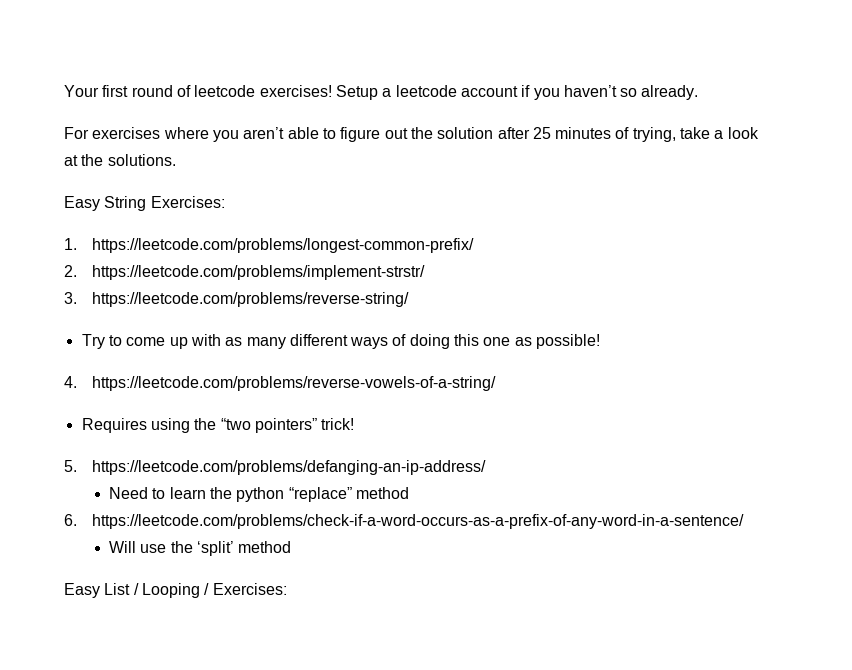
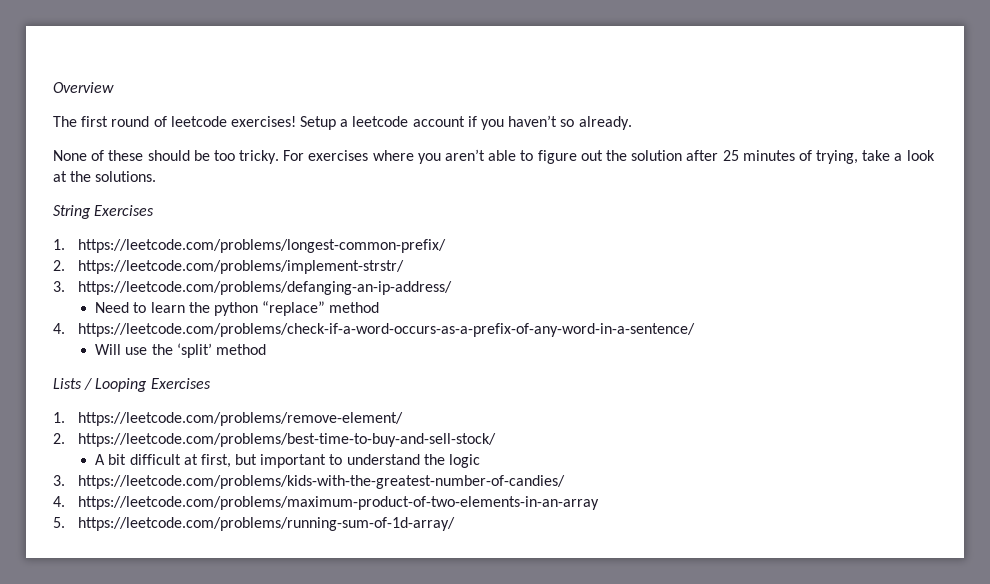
- Your first round of leetcode exercises!
+ Overview
+ The first round of leetcode exercises!
+ None of these should be too tricky.
- Easy String Exercises:
+ String Exercises
- 3. https://leetcode.com/problems/reverse-string/
- Try to come up with as many different ways of doing this one as possible!
- 4. https://leetcode.com/problems/reverse-vowels-of-a-string/
- Requires using the “two pointers” trick!
- 5. https://leetcode.com/problems/defanging-an-ip-address/
+ 3. https://leetcode.com/problems/defanging-an-ip-address/
- 6. https://leetcode.com/problems/check-if-a-word-occurs-as-a-prefix-of-any-word-in-a-sentence/
+ 4. https://leetcode.com/problems/check-if-a-word-occurs-as-a-prefix-of-any-word-in-a-sentence/
- Easy List / Looping / Exercises:
+ Lists / Looping Exercises
+ 1. https://leetcode.com/problems/remove-element/
+ 2. https://leetcode.com/problems/best-time-to-buy-and-sell-stock/
+ A bit difficult at first, but important to understand the logic
+ 3. https://leetcode.com/problems/kids-with-the-greatest-number-of-candies/
+ 4. https://leetcode.com/problems/maximum-product-of-two-elements-in-an-array
+ 5. https://leetcode.com/problems/running-sum-of-1d-array/

